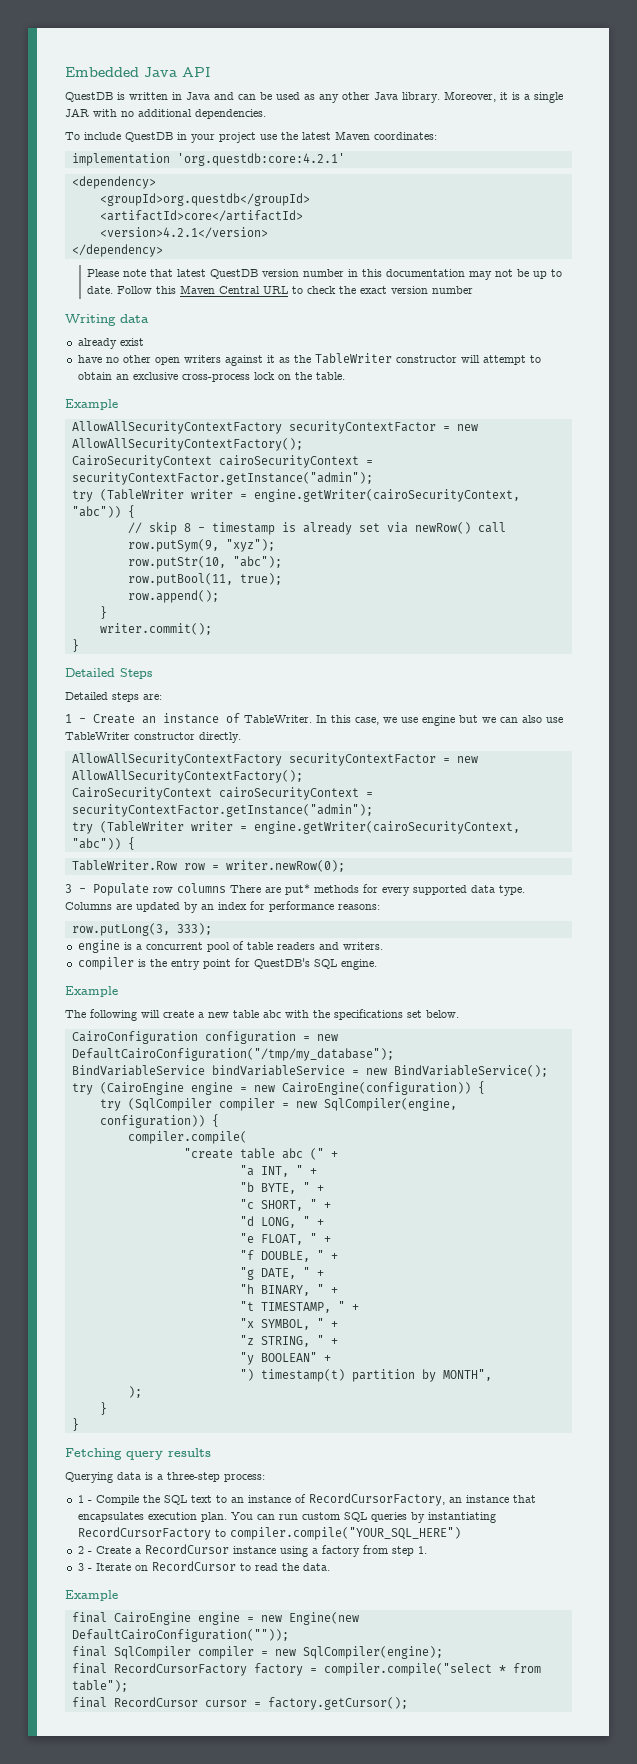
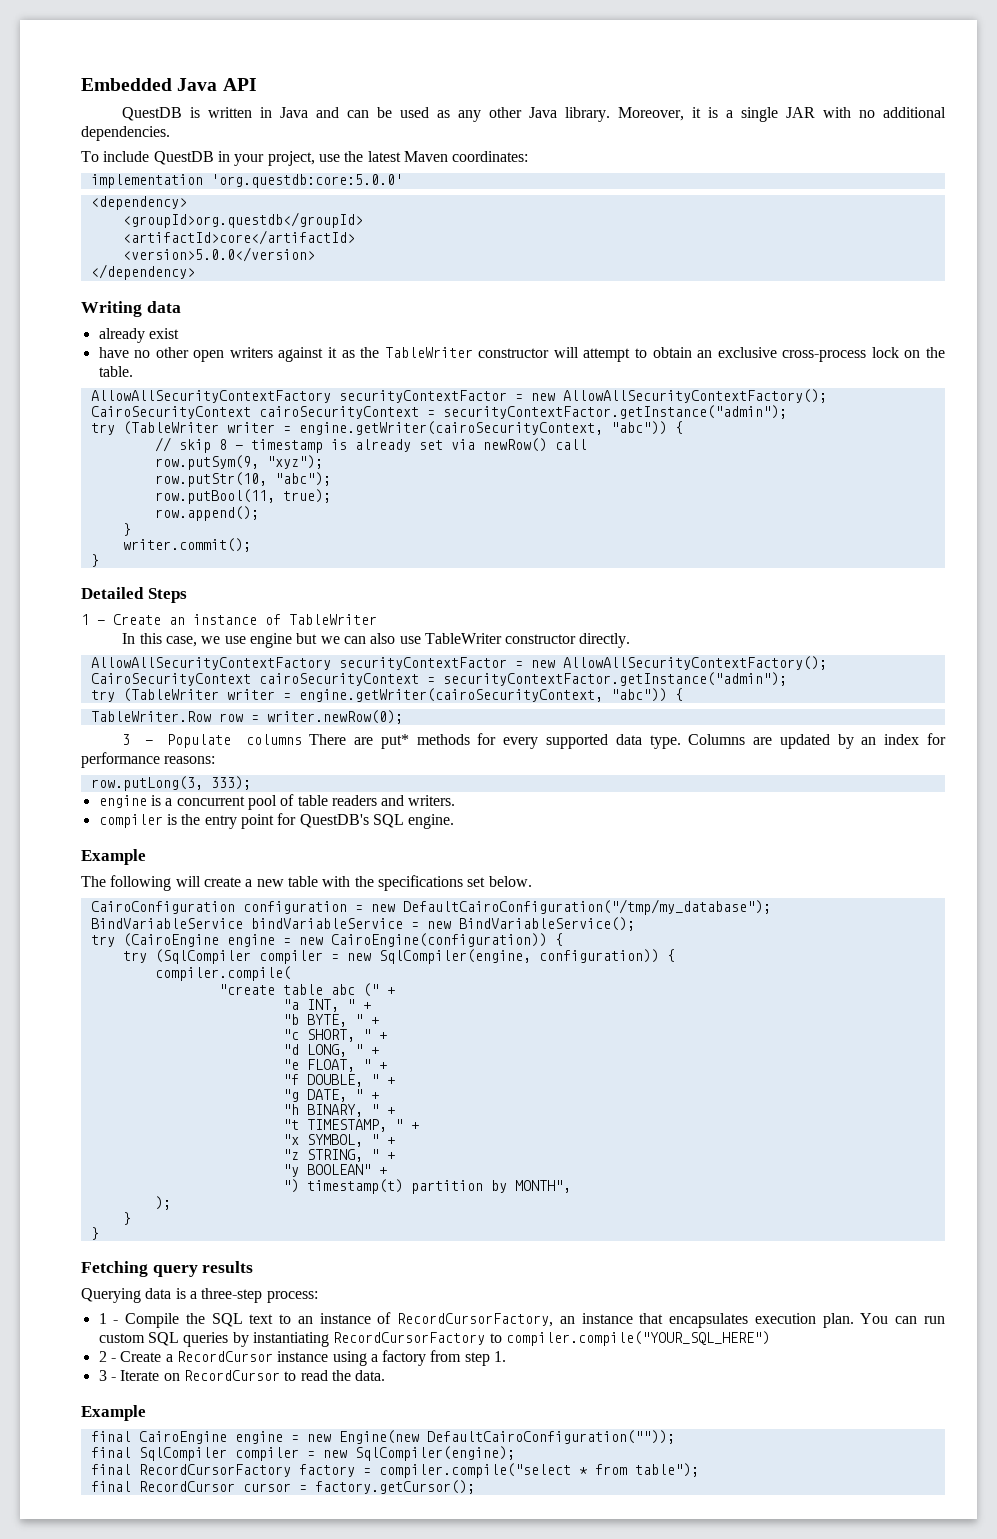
- To include QuestDB in your project use the latest Maven coordinates:
+ To include QuestDB in your project, use the latest Maven coordinates:
- implementation 'org.questdb:core:4.2.1'
+ implementation 'org.questdb:core:5.0.0'
- <version>4.2.1</version>
+ <version>5.0.0</version>
- Please note that latest QuestDB version number in this documentation may not be up to date. Follow this Maven Central URL to check the exact version number
  have no other open writers against it as the TableWriter constructor will attempt to obtain an exclusive cross-process lock on the table.
- Example
- Detailed steps are:
- 1 - Create an instance of TableWriter. In this case, we use engine but we can also use TableWriter constructor directly.
+ 1 - Create an instance of TableWriter
+ In this case, we use engine but we can also use TableWriter constructor directly.
- 3 - Populate row columns There are put* methods for every supported data type.
+ 3 - Populate columns There are put* methods for every supported data type.
- The following will create a new table abc with the specifications set below.
+ The following will create a new table with the specifications set below.

